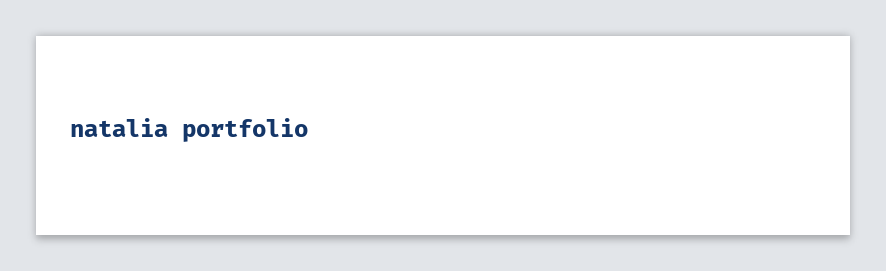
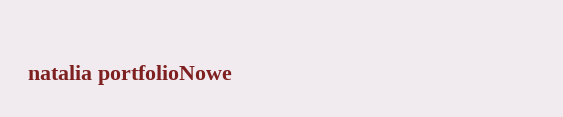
- natalia portfolio
+ natalia portfolioNowe

